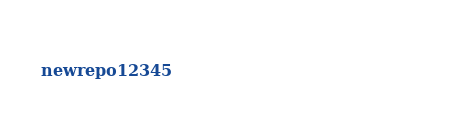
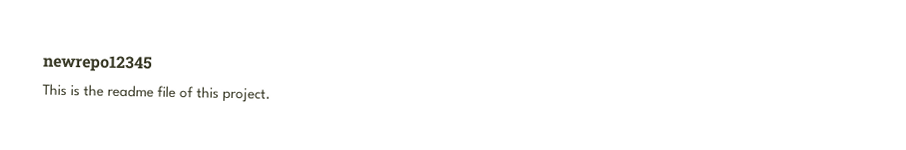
+ This is the readme file of this project.

